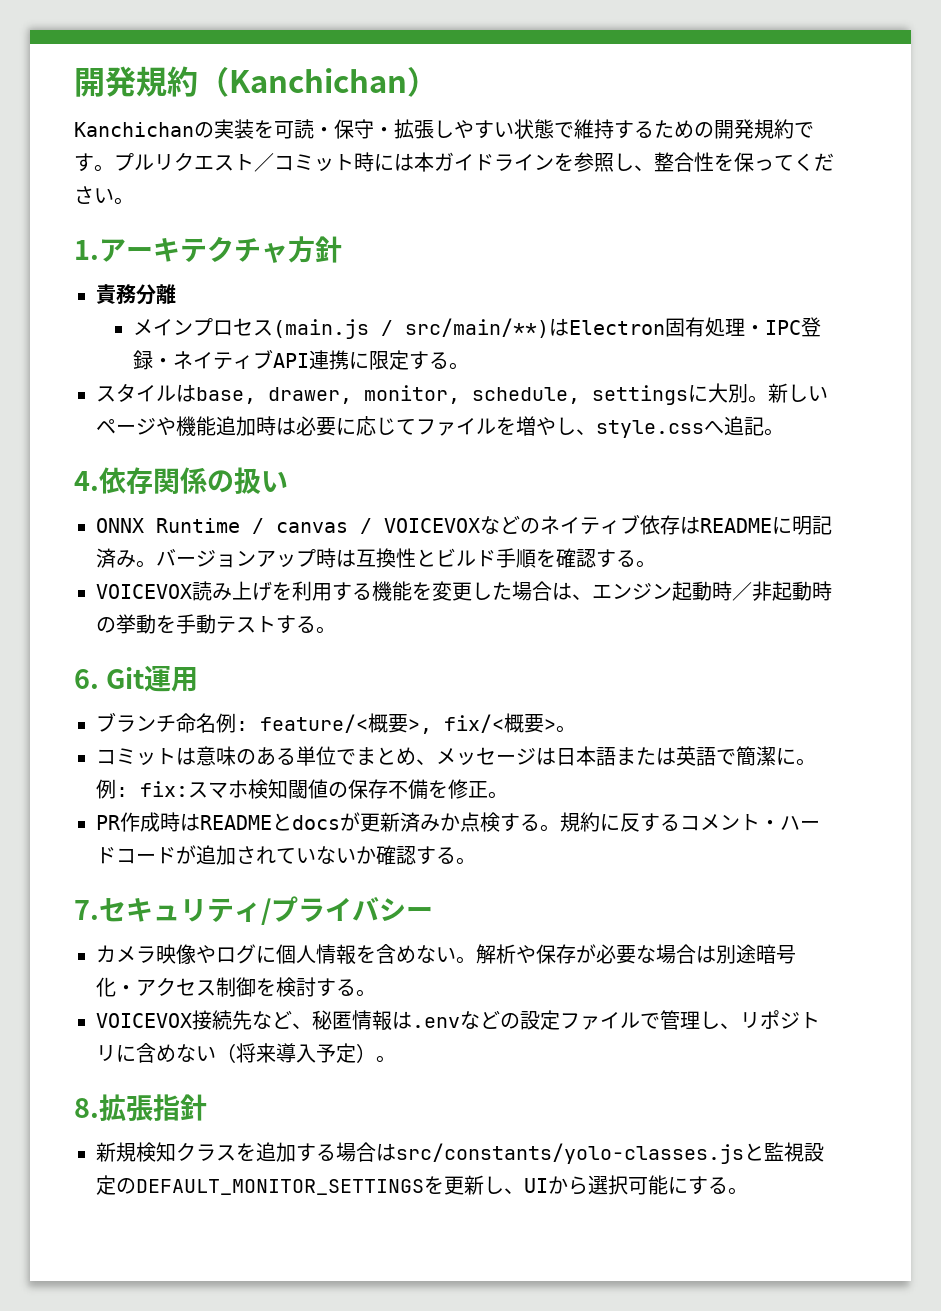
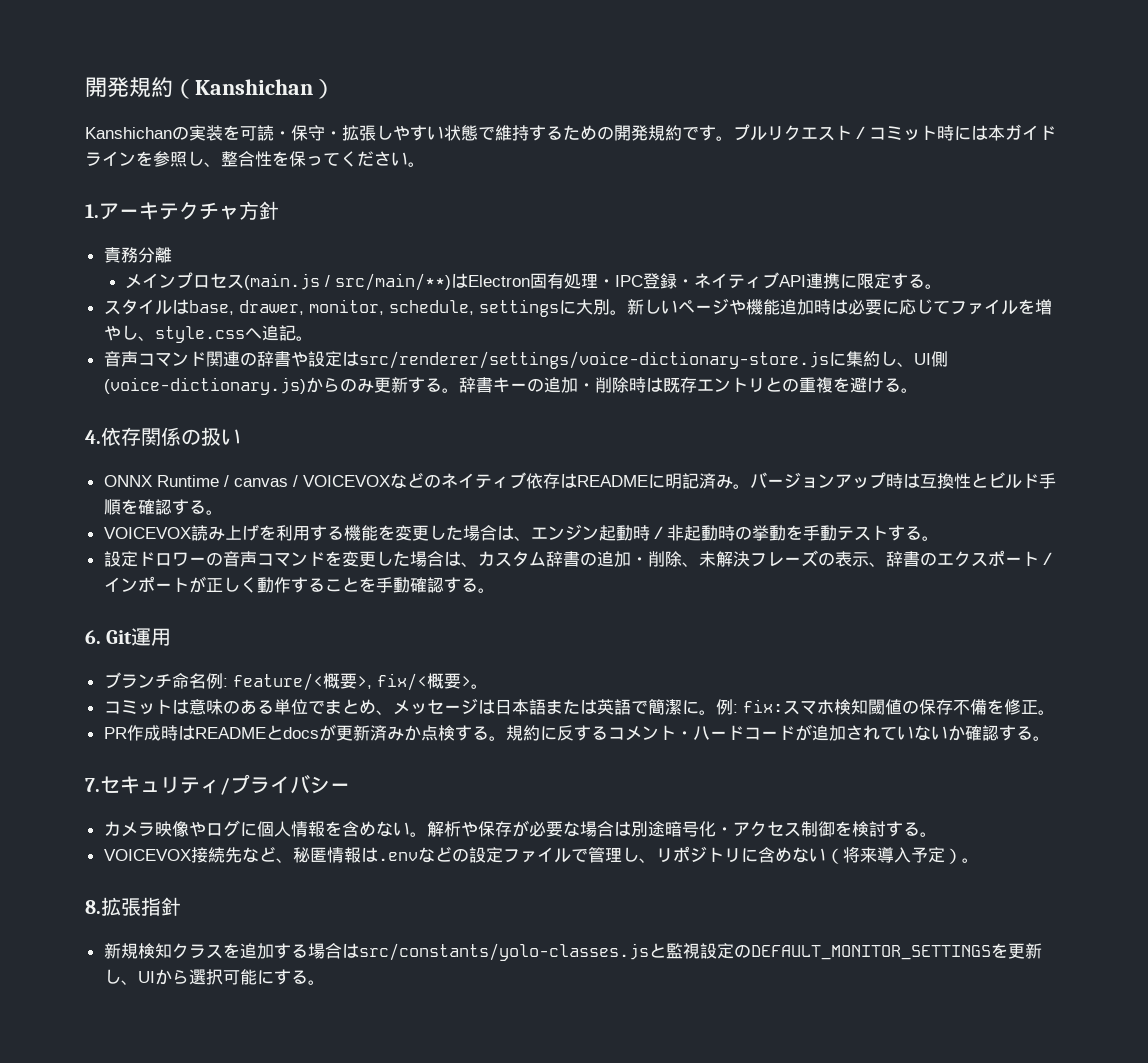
- 開発規約（Kanchichan）
+ 開発規約（Kanshichan）
- Kanchichanの実装を可読・保守・拡張しやすい状態で維持するための開発規約です。
+ Kanshichanの実装を可読・保守・拡張しやすい状態で維持するための開発規約です。
+ 音声コマンド関連の辞書や設定はsrc/renderer/settings/voice-dictionary-store.jsに集約し、UI側(voice-dictionary.js)からのみ更新する。辞書キーの追加・削除時は既存エントリとの重複を避ける。
+ 設定ドロワーの音声コマンドを変更した場合は、カスタム辞書の追加・削除、未解決フレーズの表示、辞書のエクスポート／インポートが正しく動作することを手動確認する。

